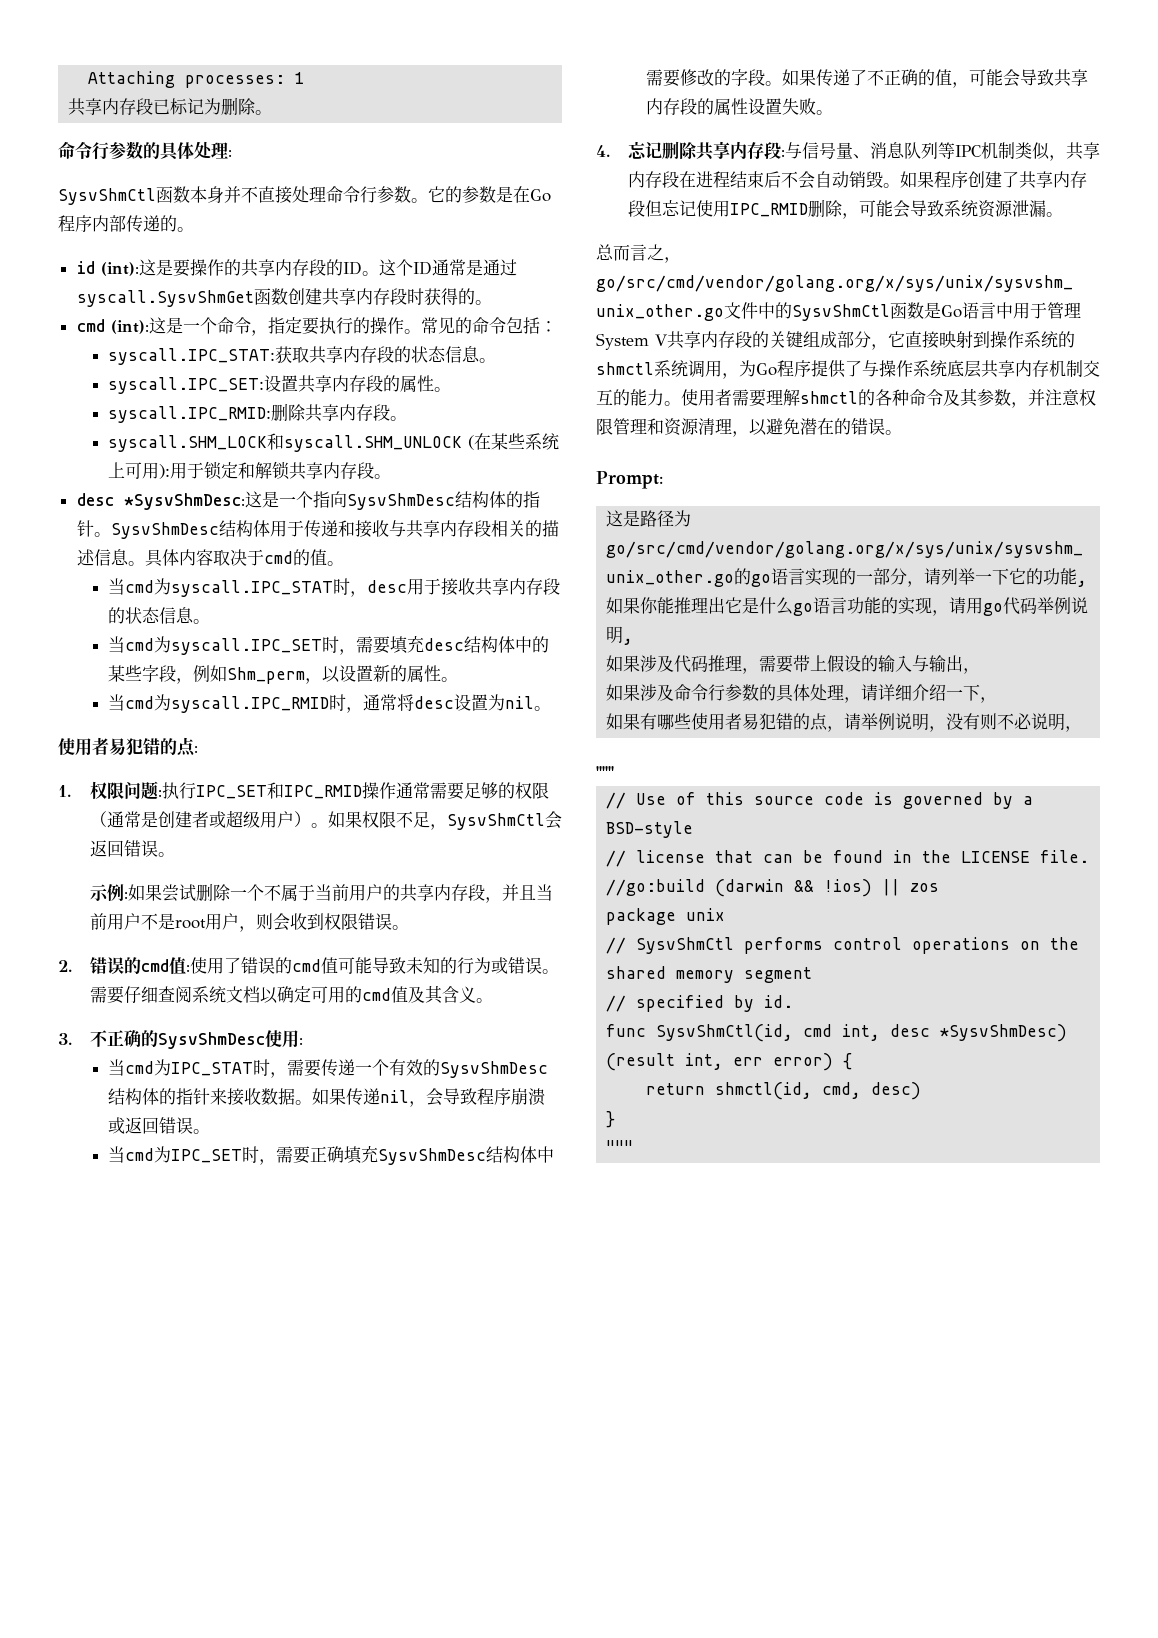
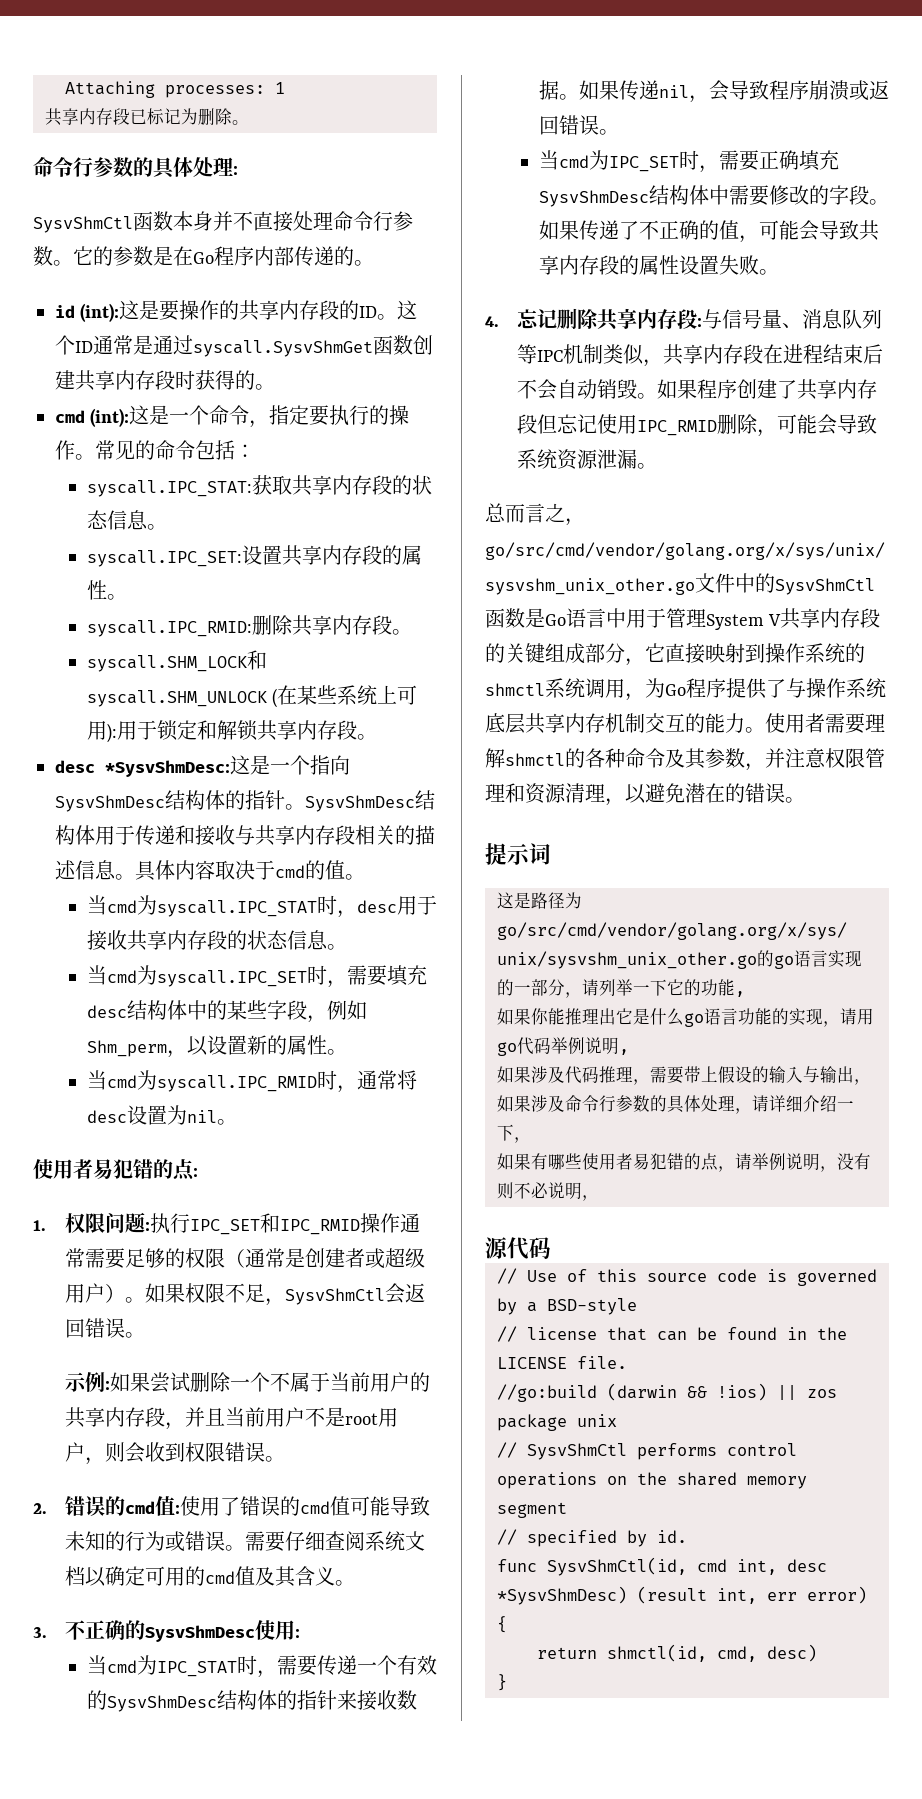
- Prompt:
+ 提示词
  如果有哪些使用者易犯错的点，请举例说明，没有则不必说明，
- """
+ 源代码
  }
- """

